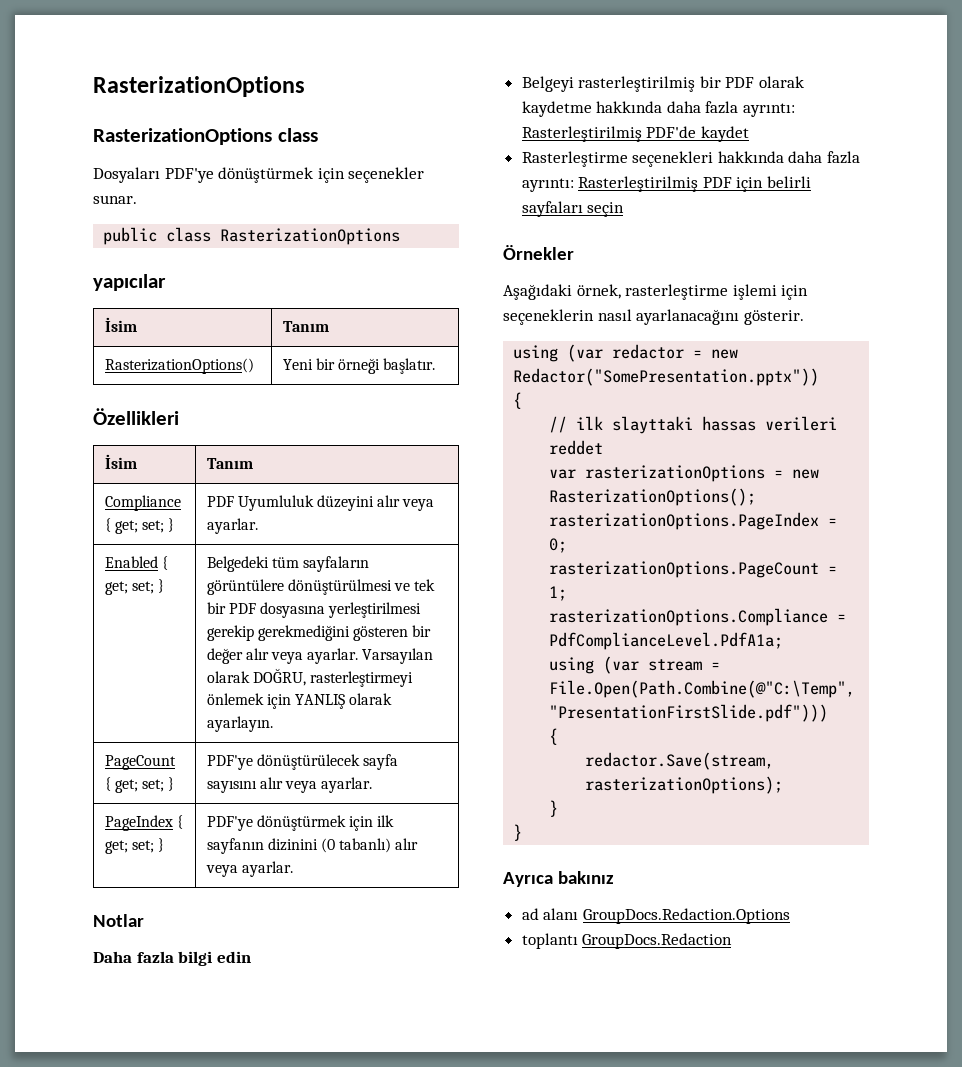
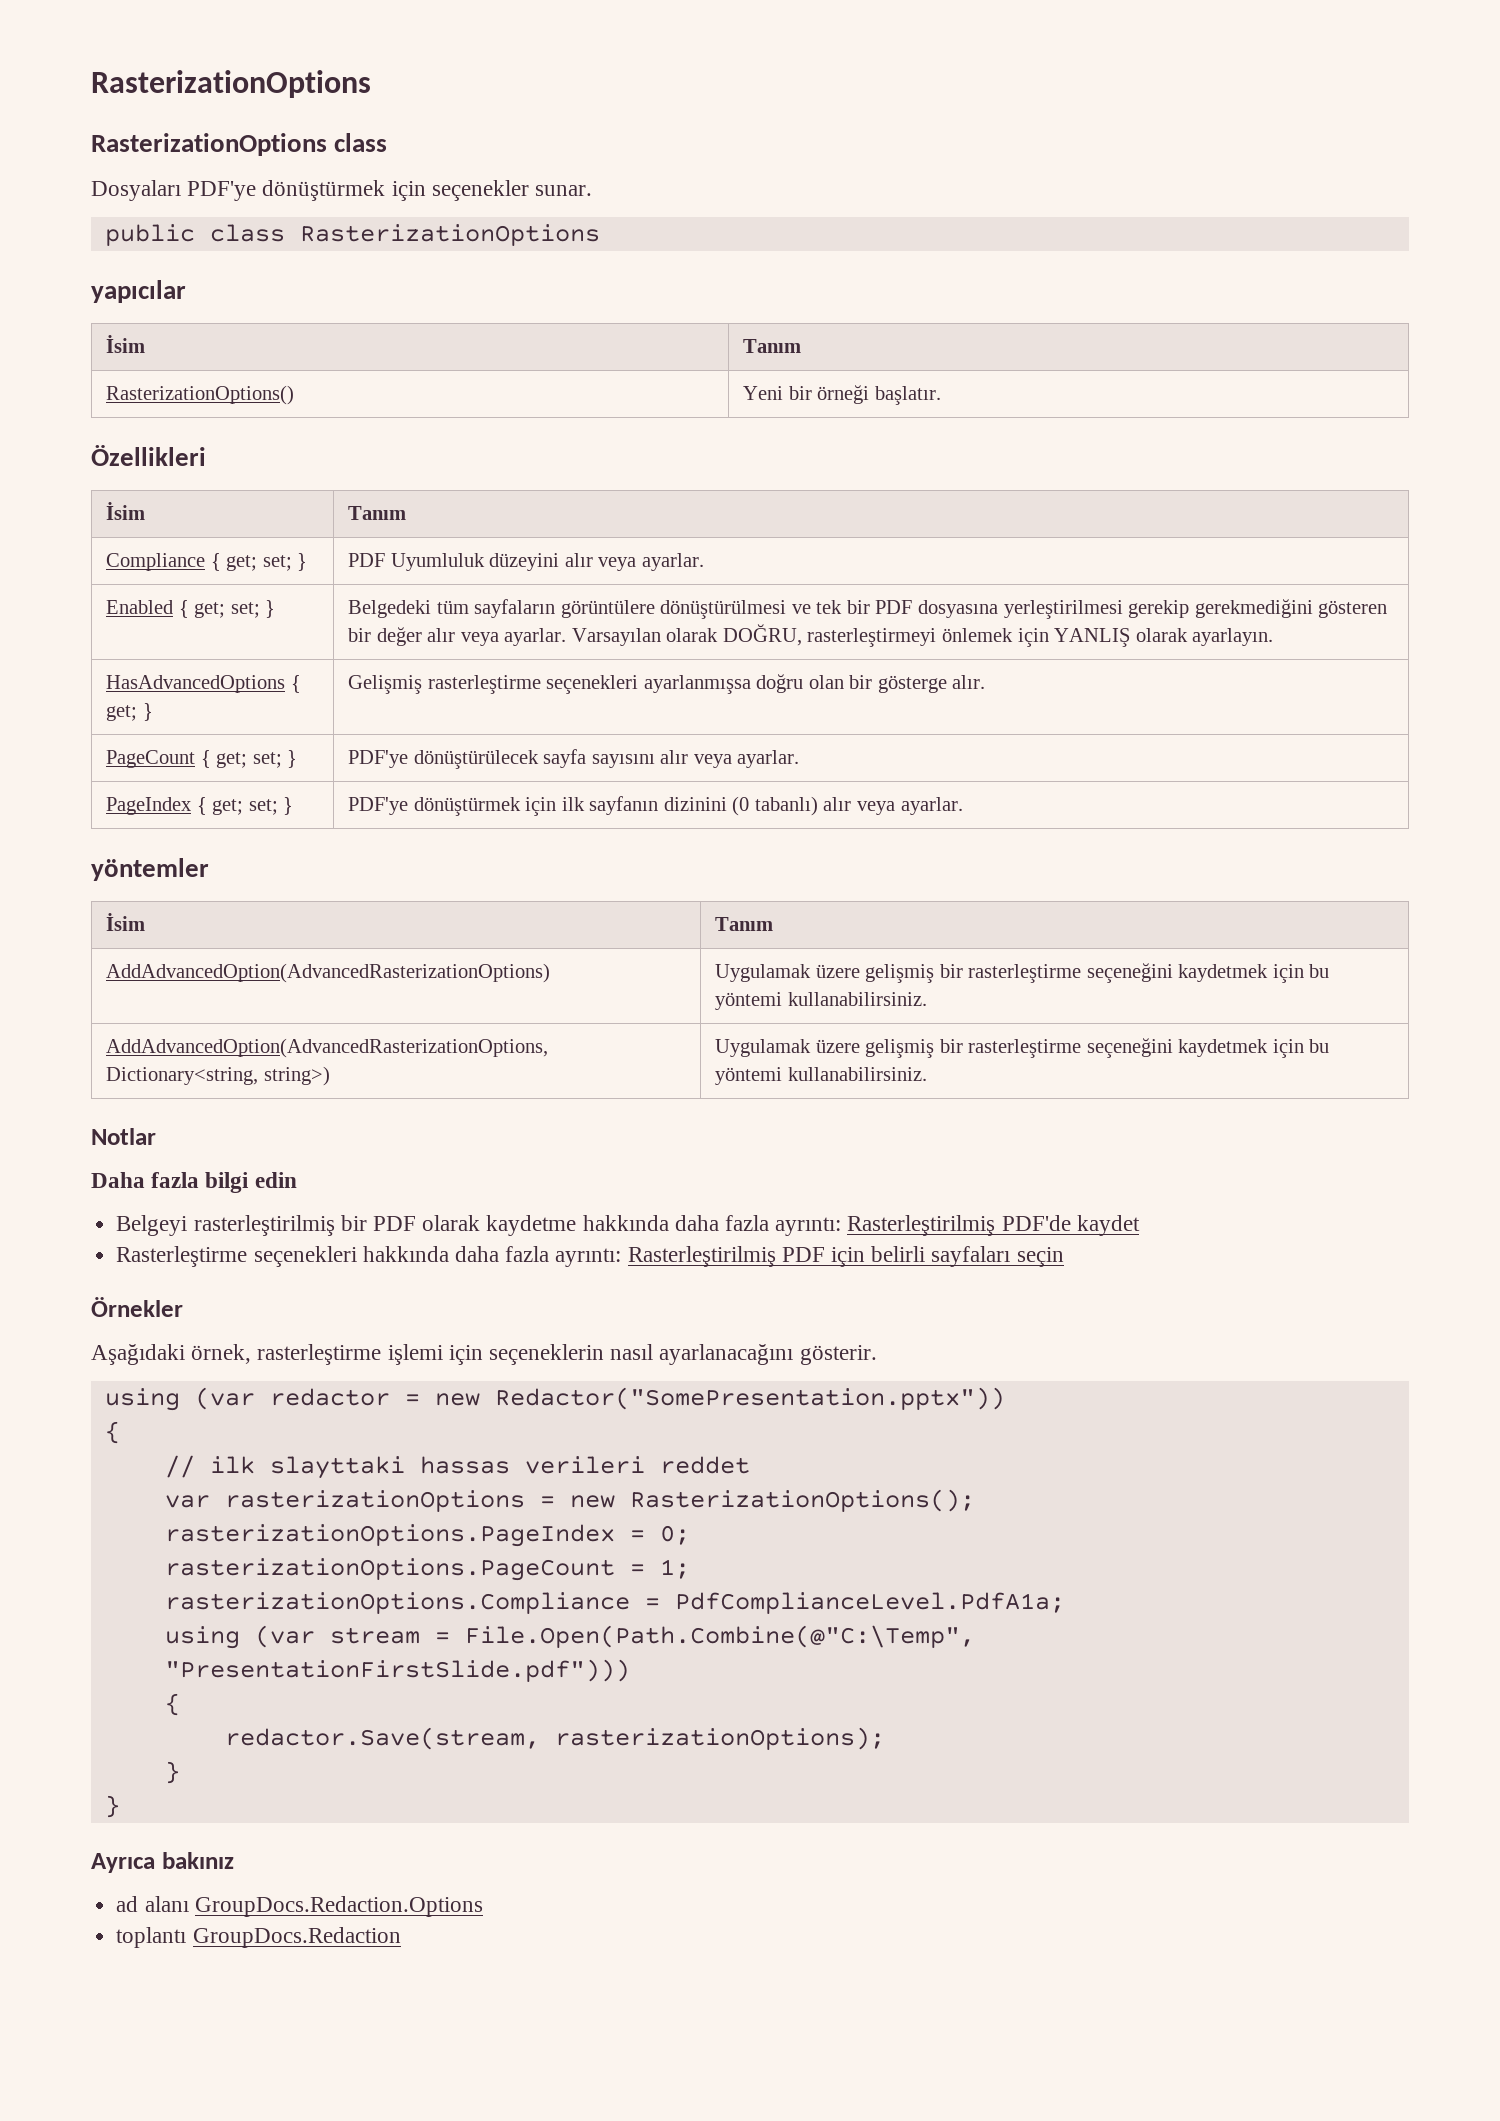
+ HasAdvancedOptions { get; } | Gelişmiş rasterleştirme seçenekleri ayarlanmışsa doğru olan bir gösterge alır.
+ yöntemler
+ İsim | Tanım
+ AddAdvancedOption(AdvancedRasterizationOptions) | Uygulamak üzere gelişmiş bir rasterleştirme seçeneğini kaydetmek için bu yöntemi kullanabilirsiniz.
+ AddAdvancedOption(AdvancedRasterizationOptions, Dictionary<string, string>) | Uygulamak üzere gelişmiş bir rasterleştirme seçeneğini kaydetmek için bu yöntemi kullanabilirsiniz.

